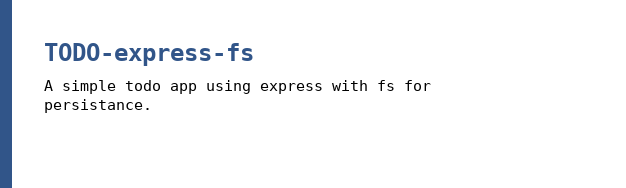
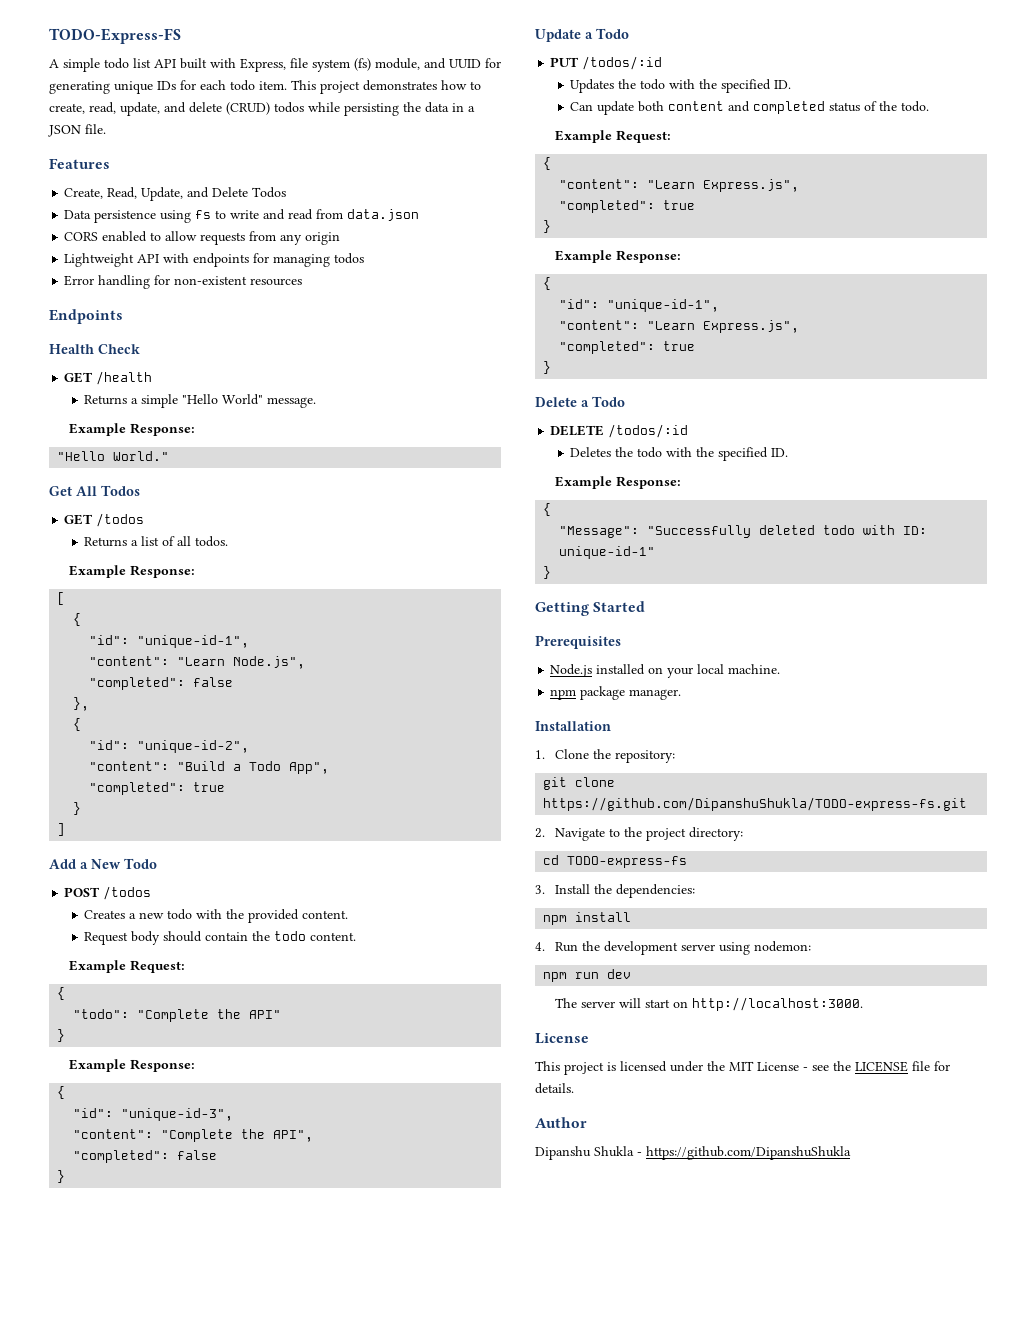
- TODO-express-fs
+ TODO-Express-FS
- A simple todo app using express with fs for persistance.
+ A simple todo list API built with Express, file system (fs) module, and UUID for generating unique IDs for each todo item. This project demonstrates how to create, read, update, and delete (CRUD) todos while persisting the data in a JSON file.
+ Features
+ Create, Read, Update, and Delete Todos
+ Data persistence using fs to write and read from data.json
+ CORS enabled to allow requests from any origin
+ Lightweight API with endpoints for managing todos
+ Error handling for non-existent resources
+ Endpoints
+ Health Check
+ GET /health
+ Returns a simple "Hello World" message.
+ Example Response:
+ "Hello World."
+ Get All Todos
+ GET /todos
+ Returns a list of all todos.
+ Example Response:
+ [
+ {
+ "id": "unique-id-1",
+ "content": "Learn Node.js",
+ "completed": false
+ },
+ {
+ "id": "unique-id-2",
+ "content": "Build a Todo App",
+ "completed": true
+ }
+ ]
+ Add a New Todo
+ POST /todos
+ Creates a new todo with the provided content.
+ Request body should contain the todo content.
+ Example Request:
+ {
+ "todo": "Complete the API"
+ }
+ Example Response:
+ {
+ "id": "unique-id-3",
+ "content": "Complete the API",
+ "completed": false
+ }
+ Update a Todo
+ PUT /todos/:id
+ Updates the todo with the specified ID.
+ Can update both content and completed status of the todo.
+ Example Request:
+ {
+ "content": "Learn Express.js",
+ "completed": true
+ }
+ Example Response:
+ {
+ "id": "unique-id-1",
+ "content": "Learn Express.js",
+ "completed": true
+ }
+ Delete a Todo
+ DELETE /todos/:id
+ Deletes the todo with the specified ID.
+ Example Response:
+ {
+ "Message": "Successfully deleted todo with ID: unique-id-1"
+ }
+ Getting Started
+ Prerequisites
+ Node.js installed on your local machine.
+ npm package manager.
+ Installation
+ 1. Clone the repository:
+ git clone https://github.com/DipanshuShukla/TODO-express-fs.git
+ 2. Navigate to the project directory:
+ cd TODO-express-fs
+ 3. Install the dependencies:
+ npm install
+ 4. Run the development server using nodemon:
+ npm run dev
+ The server will start on http://localhost:3000.
+ License
+ This project is licensed under the MIT License - see the LICENSE file for details.
+ Author
+ Dipanshu Shukla - https://github.com/DipanshuShukla

